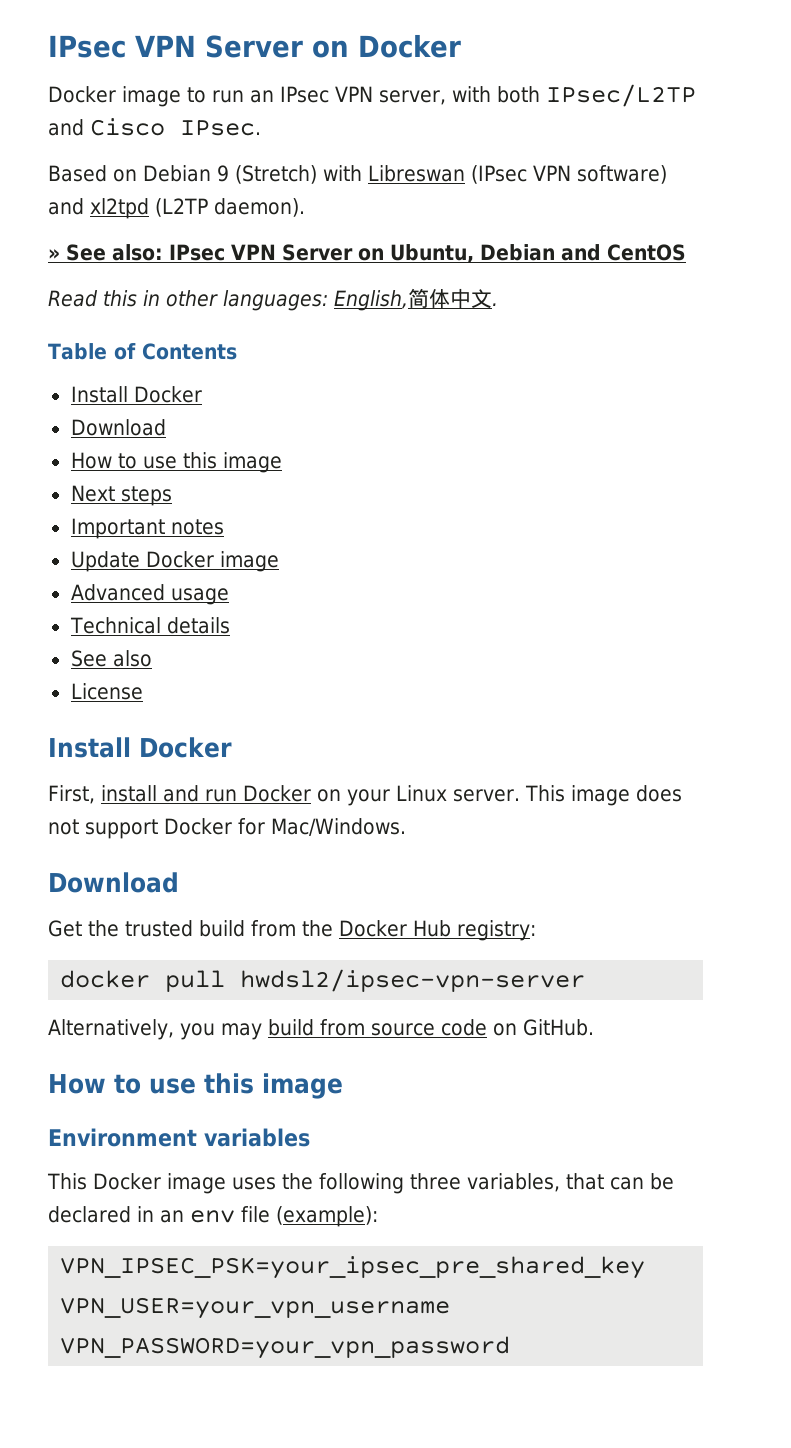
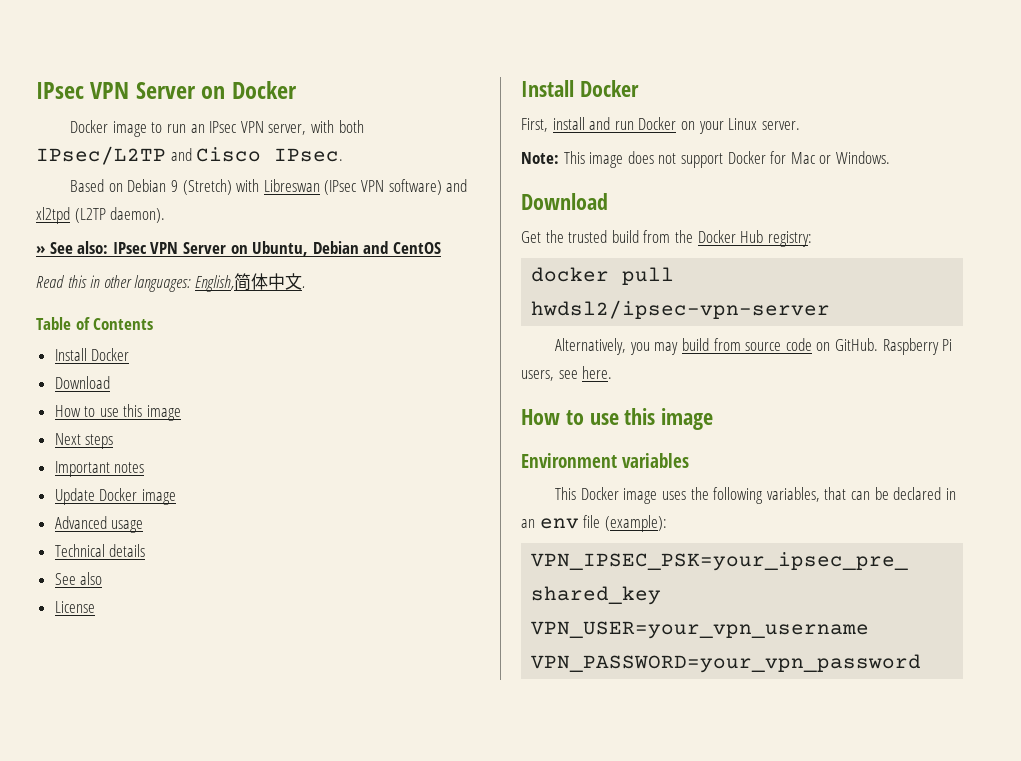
- First, install and run Docker on your Linux server. This image does not support Docker for Mac/Windows.
+ First, install and run Docker on your Linux server.
+ Note: This image does not support Docker for Mac or Windows.
+ Raspberry Pi users, see here.
- This Docker image uses the following three variables, that can be declared in an env file (example):
+ This Docker image uses the following variables, that can be declared in an env file (example):

